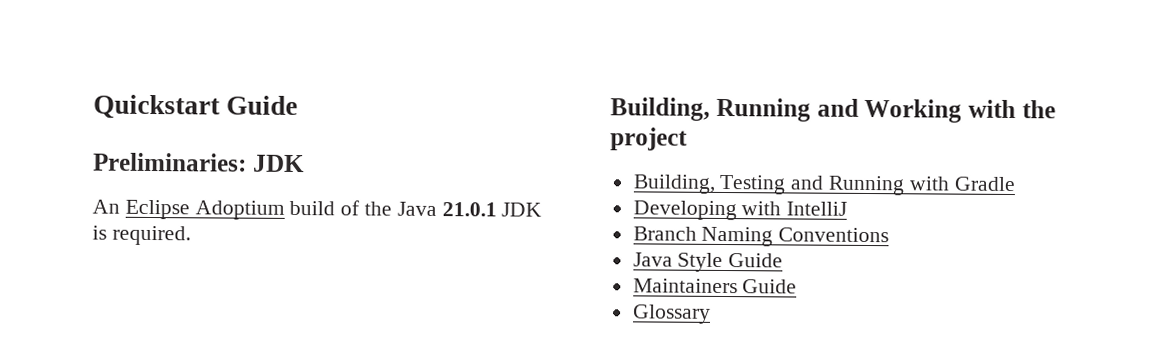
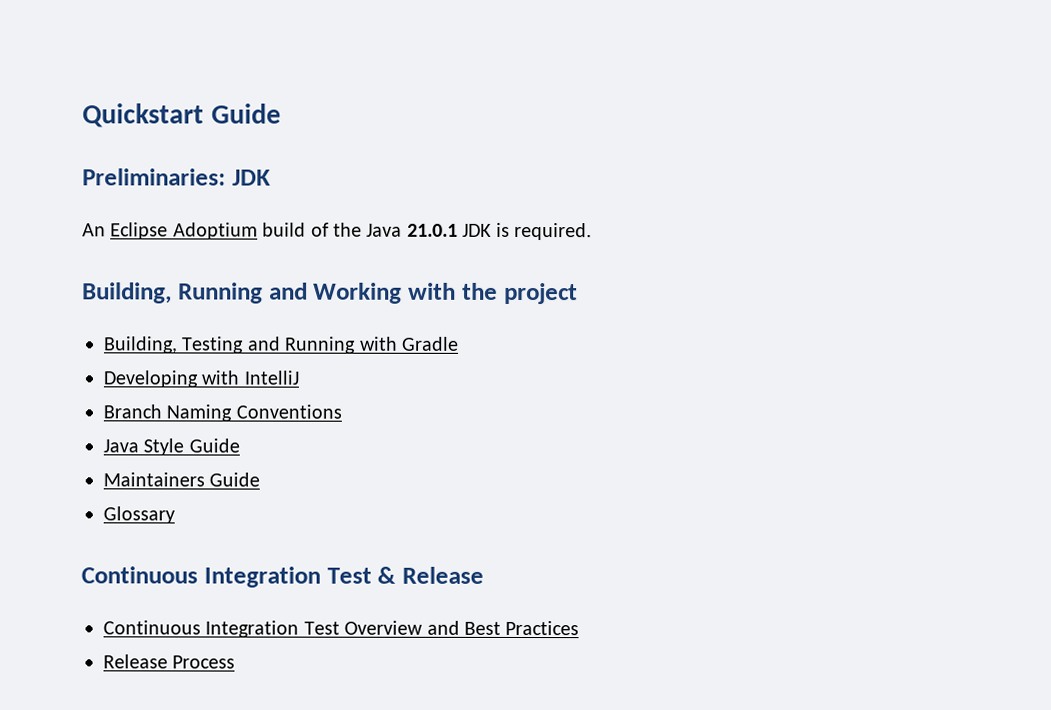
+ Continuous Integration Test & Release
+ Continuous Integration Test Overview and Best Practices
+ Release Process

